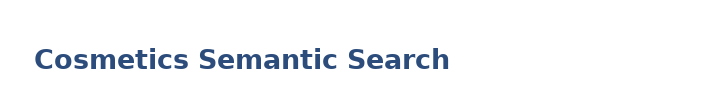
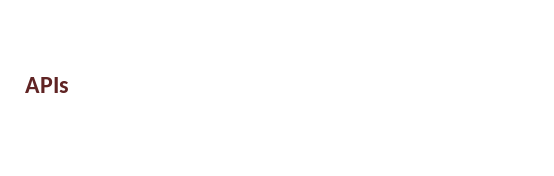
- Cosmetics Semantic Search
+ APIs

